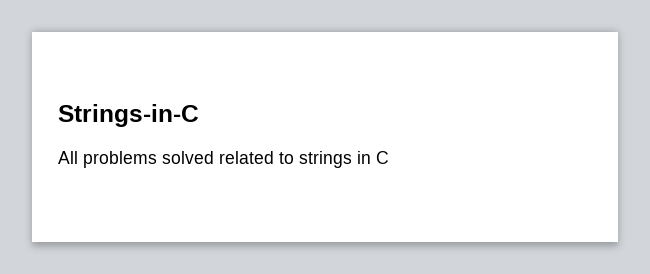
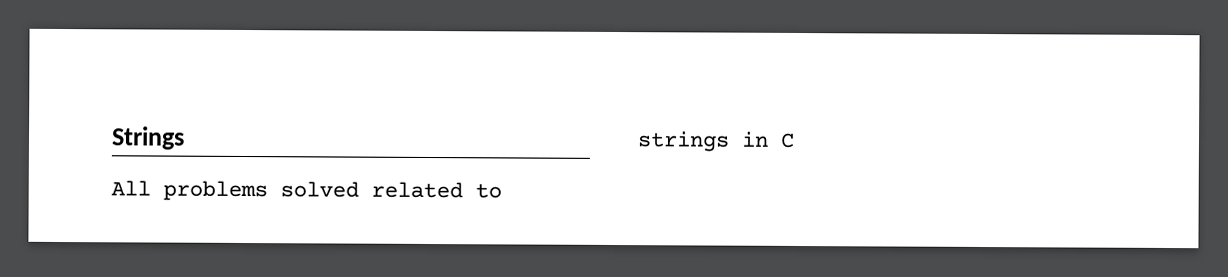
- Strings-in-C
+ Strings

